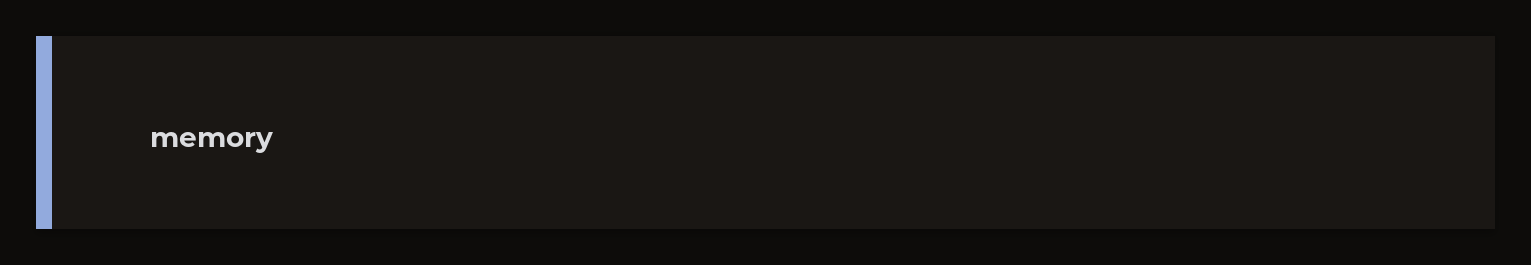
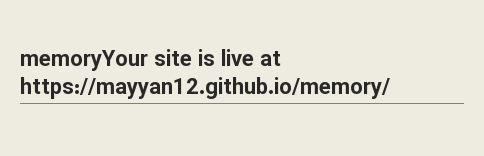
- memory
+ memoryYour site is live at https://mayyan12.github.io/memory/

